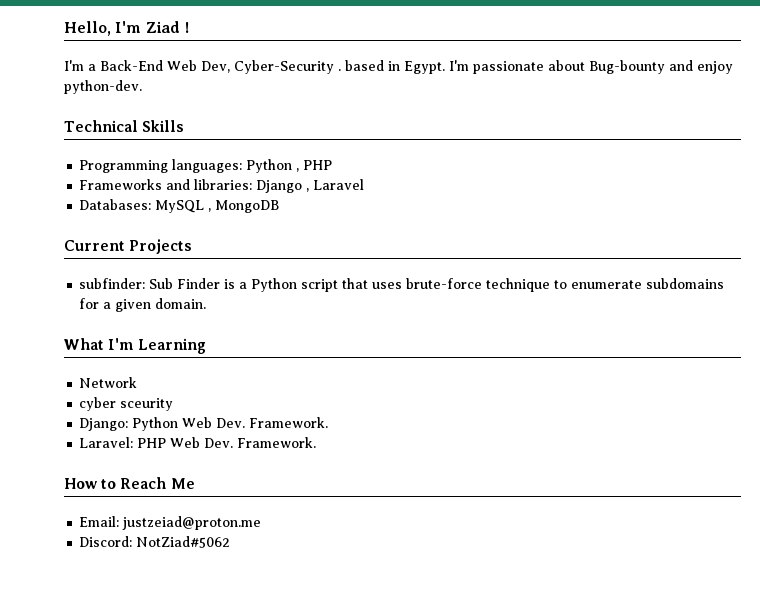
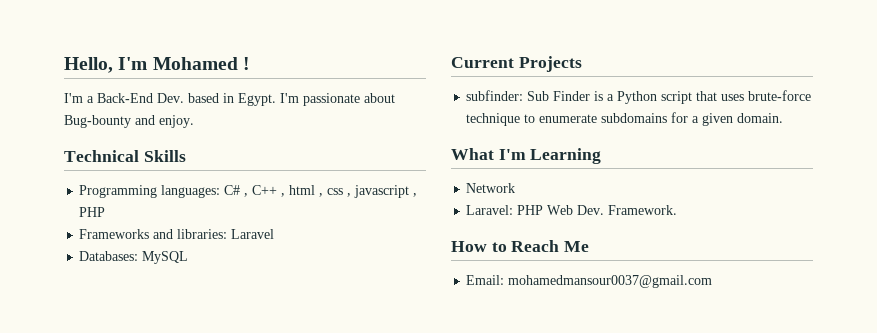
- Hello, I'm Ziad !
+ Hello, I'm Mohamed !
- I'm a Back-End Web Dev, Cyber-Security . based in Egypt.
+ I'm a Back-End Dev. based in Egypt.
- I'm passionate about Bug-bounty and enjoy python-dev.
+ I'm passionate about Bug-bounty and enjoy.
- Programming languages: Python , PHP
+ Programming languages: C# , C++ , html , css , javascript , PHP
- Frameworks and libraries: Django , Laravel
+ Frameworks and libraries: Laravel
- Databases: MySQL , MongoDB
+ Databases: MySQL
- cyber sceurity
- Django: Python Web Dev. Framework.
- Email: justzeiad@proton.me
- Discord: NotZiad#5062
+ Email: mohamedmansour0037@gmail.com

